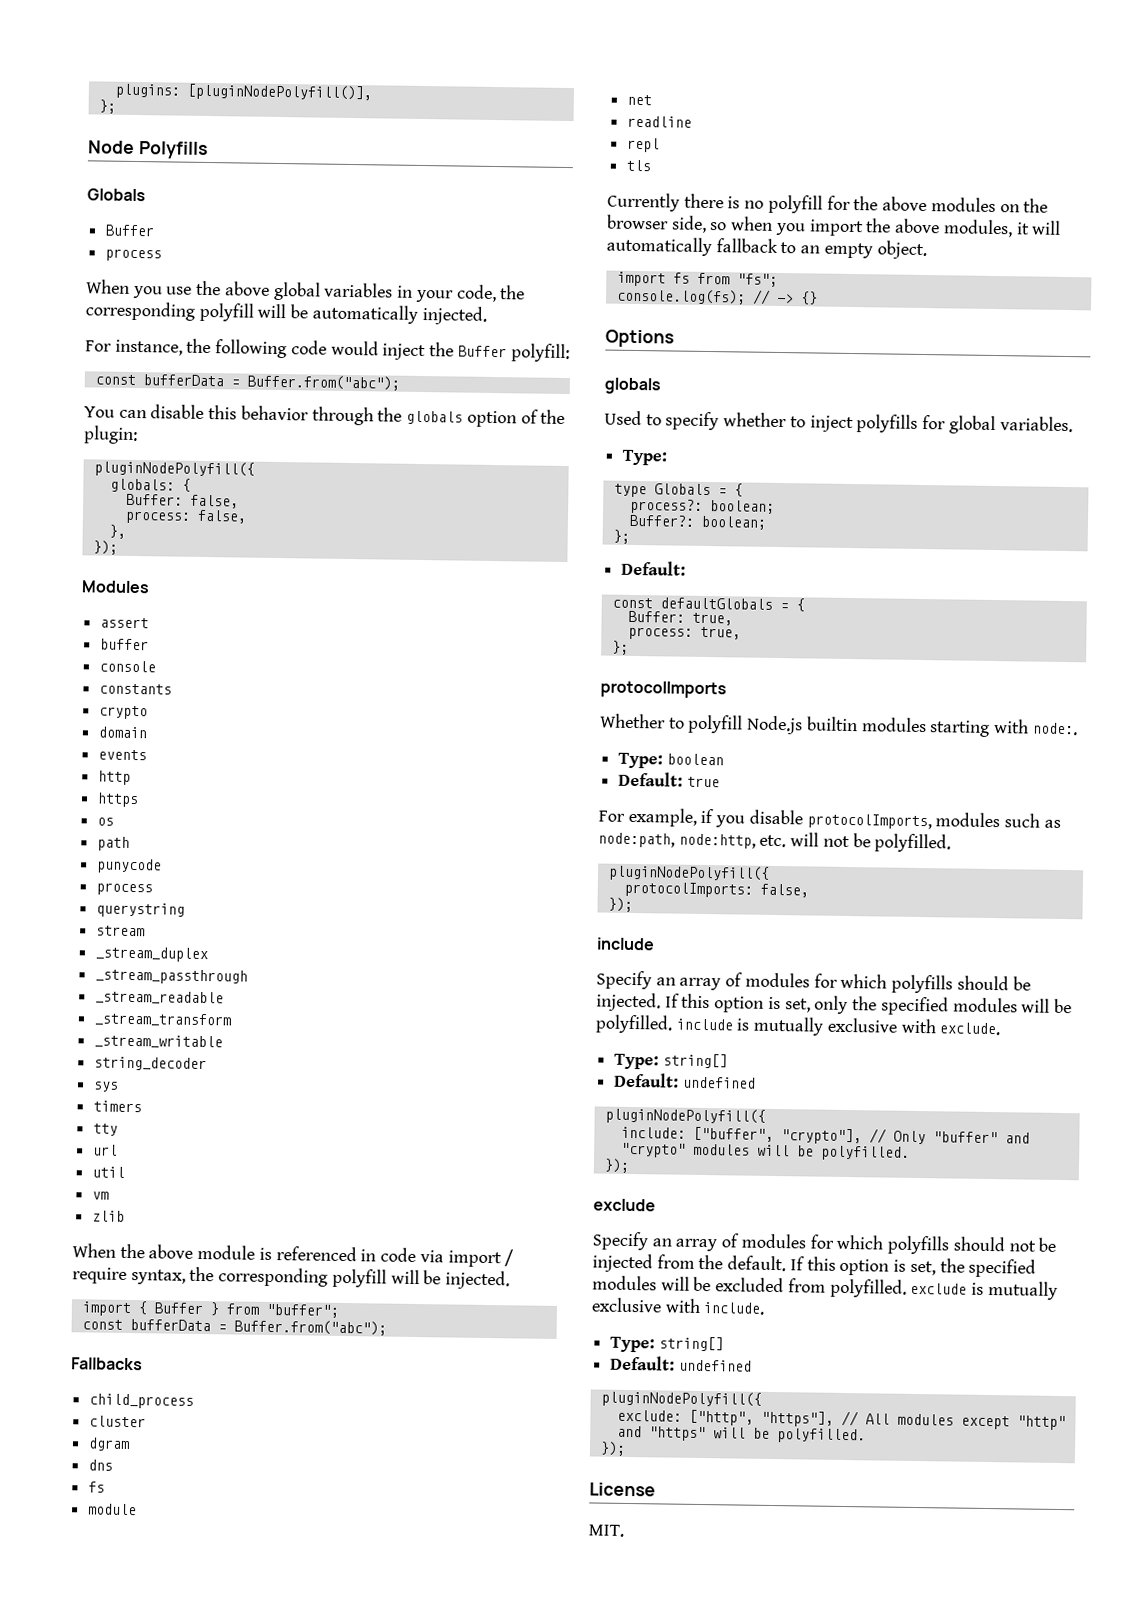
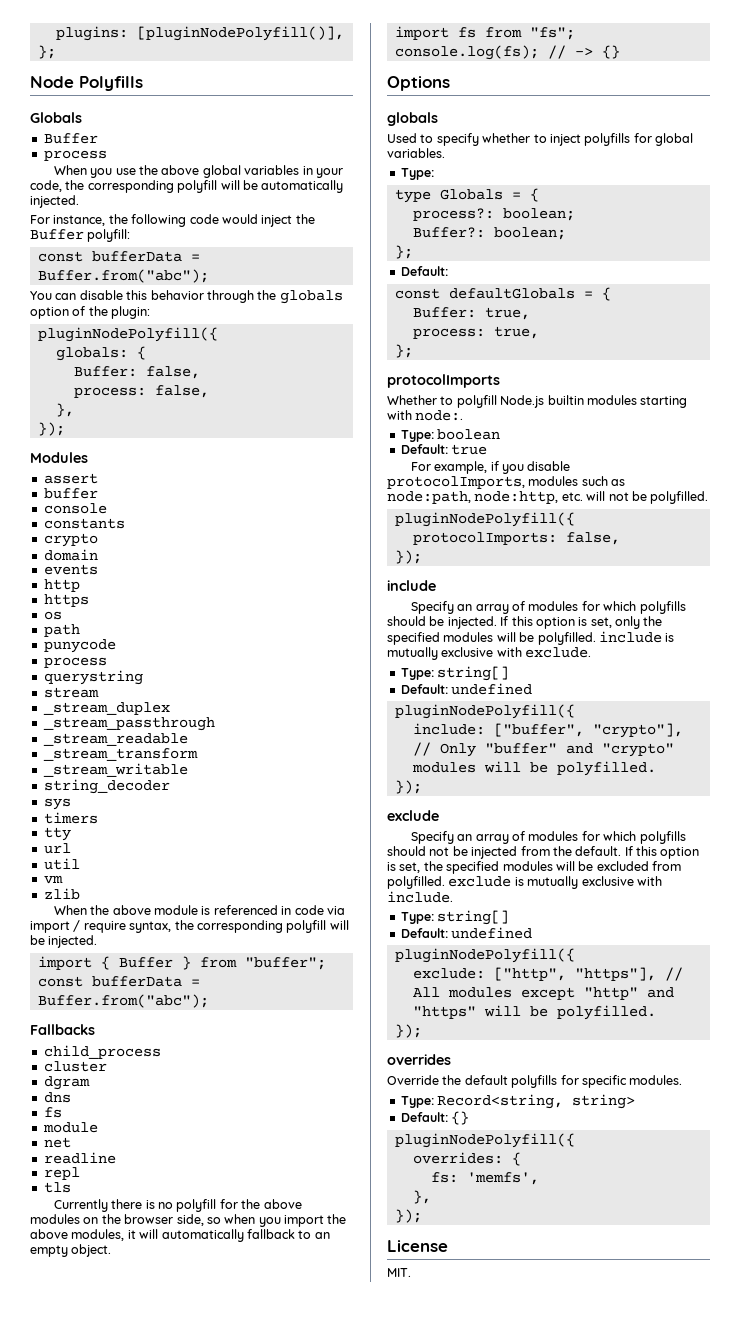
+ overrides
+ Override the default polyfills for specific modules.
+ Type: Record<string, string>
+ Default: {}
+ pluginNodePolyfill({
+ overrides: {
+ fs: 'memfs',
+ },
+ });

